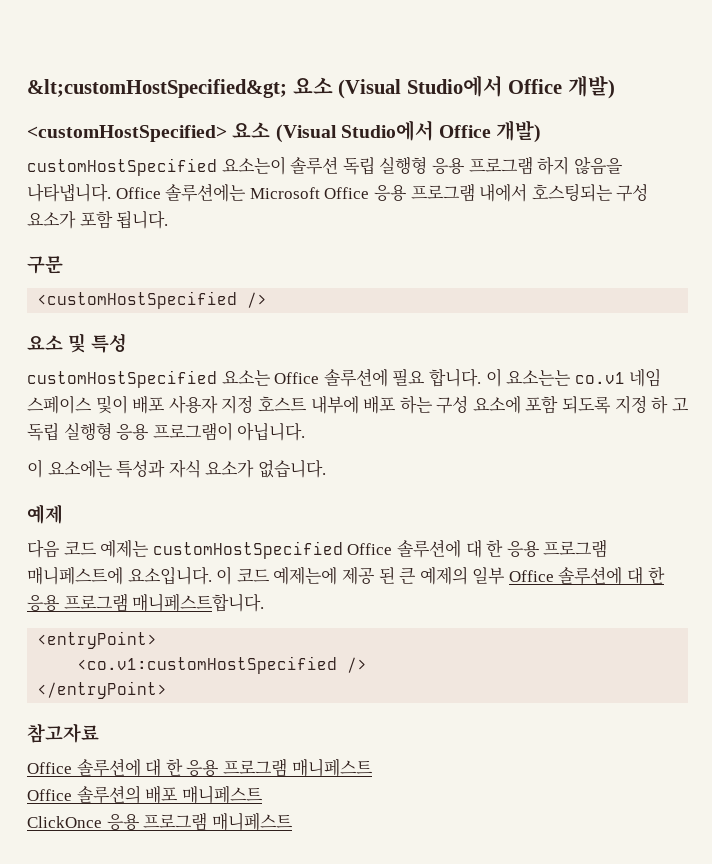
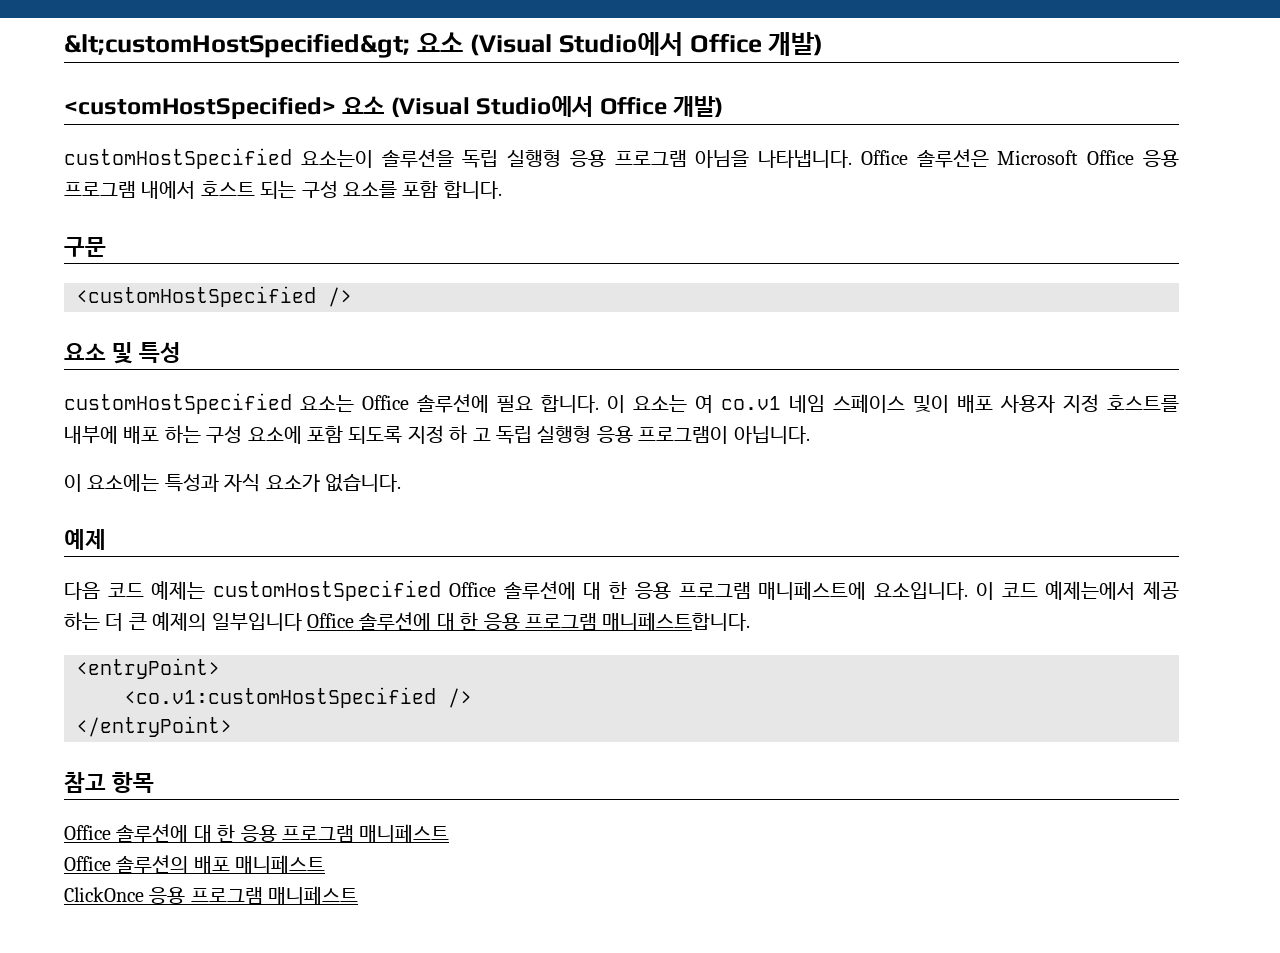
- customHostSpecified 요소는이 솔루션 독립 실행형 응용 프로그램 하지 않음을 나타냅니다.
+ customHostSpecified 요소는이 솔루션을 독립 실행형 응용 프로그램 아님을 나타냅니다.
- Office 솔루션에는 Microsoft Office 응용 프로그램 내에서 호스팅되는 구성 요소가 포함 됩니다.
+ Office 솔루션은 Microsoft Office 응용 프로그램 내에서 호스트 되는 구성 요소를 포함 합니다.
- 이 요소는는 co.v1 네임 스페이스 및이 배포 사용자 지정 호스트 내부에 배포 하는 구성 요소에 포함 되도록 지정 하 고 독립 실행형 응용 프로그램이 아닙니다.
+ 이 요소는 여 co.v1 네임 스페이스 및이 배포 사용자 지정 호스트를 내부에 배포 하는 구성 요소에 포함 되도록 지정 하 고 독립 실행형 응용 프로그램이 아닙니다.
- 이 코드 예제는에 제공 된 큰 예제의 일부 Office 솔루션에 대 한 응용 프로그램 매니페스트합니다.
+ 이 코드 예제는에서 제공 하는 더 큰 예제의 일부입니다 Office 솔루션에 대 한 응용 프로그램 매니페스트합니다.
- 참고자료
+ 참고 항목

